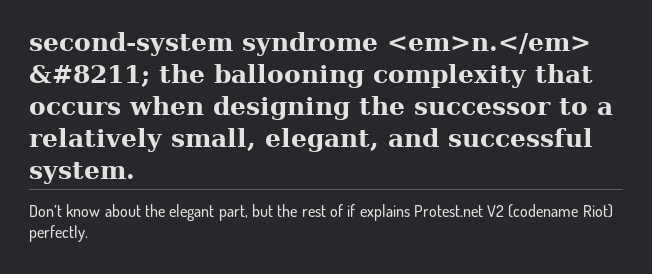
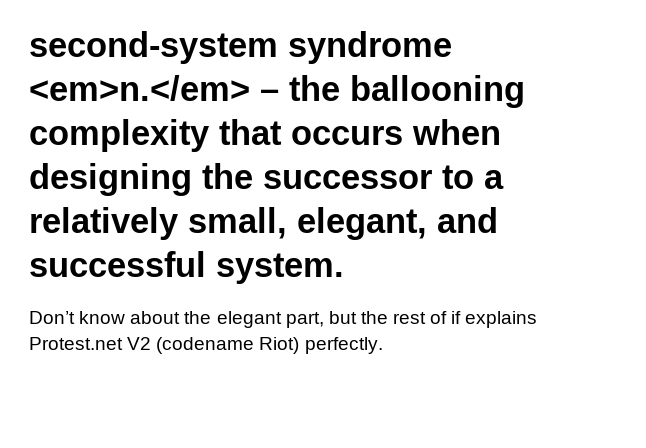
- second-system syndrome <em>n.</em> &#8211; the ballooning complexity that occurs when designing the successor to a relatively small, elegant, and successful system.
+ second-system syndrome <em>n.</em> – the ballooning complexity that occurs when designing the successor to a relatively small, elegant, and successful system.

